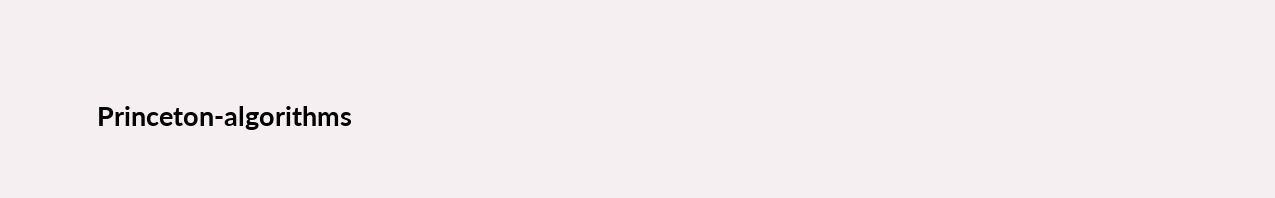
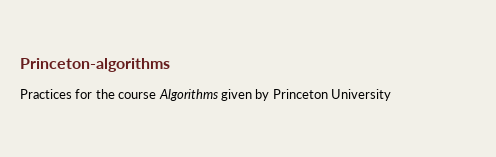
+ Practices for the course Algorithms given by Princeton University

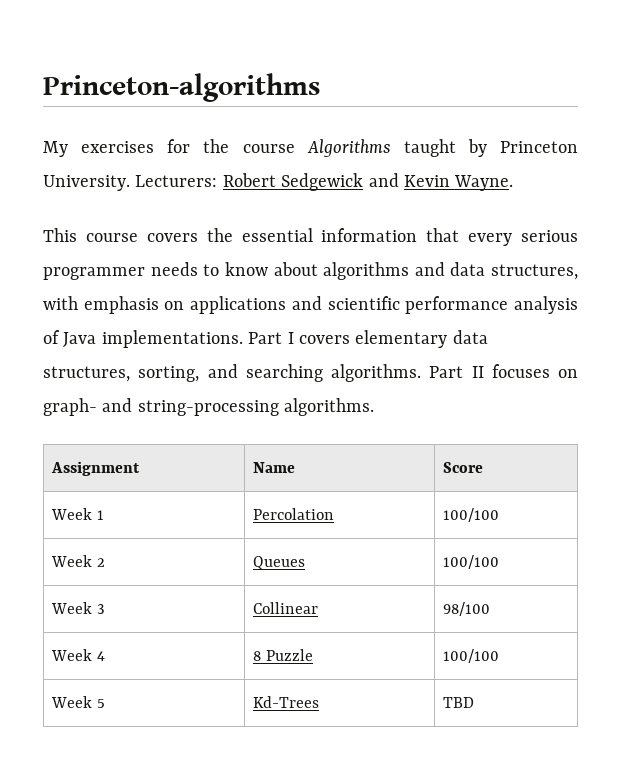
- Practices for the course Algorithms given by Princeton University
+ My exercises for the course Algorithms taught by Princeton University. Lecturers: Robert Sedgewick and Kevin Wayne.
+ This course covers the essential information that every serious programmer needs to know about algorithms and data structures, with emphasis on applications and scientific performance analysis of Java implementations. Part I covers elementary data structures, sorting, and searching algorithms. Part II focuses on graph- and string-processing algorithms.
+ Assignment | Name | Score
+ Week 1 | Percolation | 100/100
+ Week 2 | Queues | 100/100
+ Week 3 | Collinear | 98/100
+ Week 4 | 8 Puzzle | 100/100
+ Week 5 | Kd-Trees | TBD

